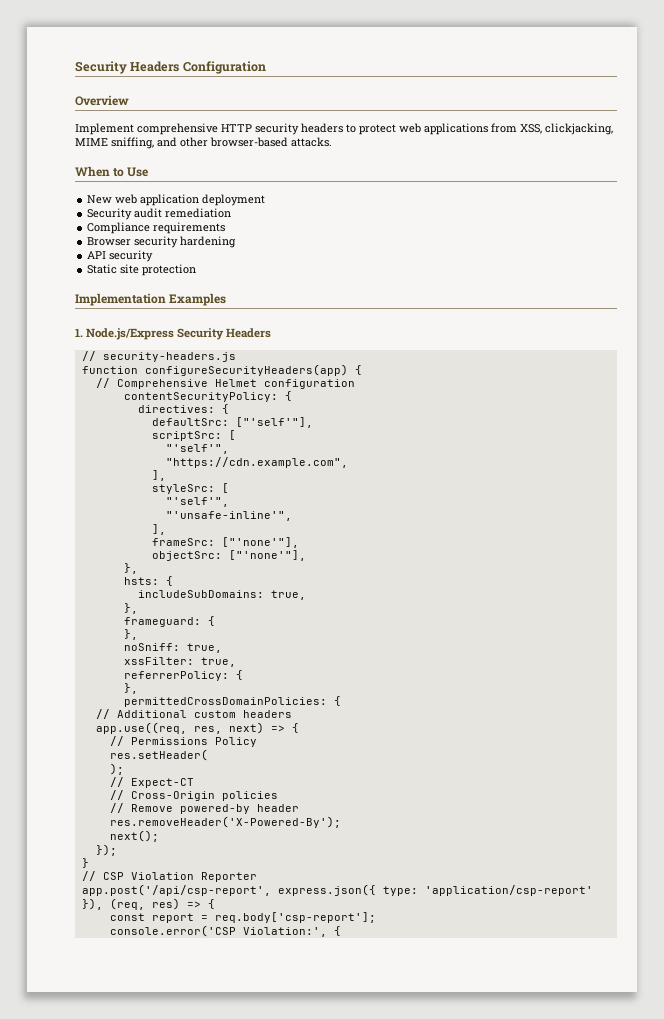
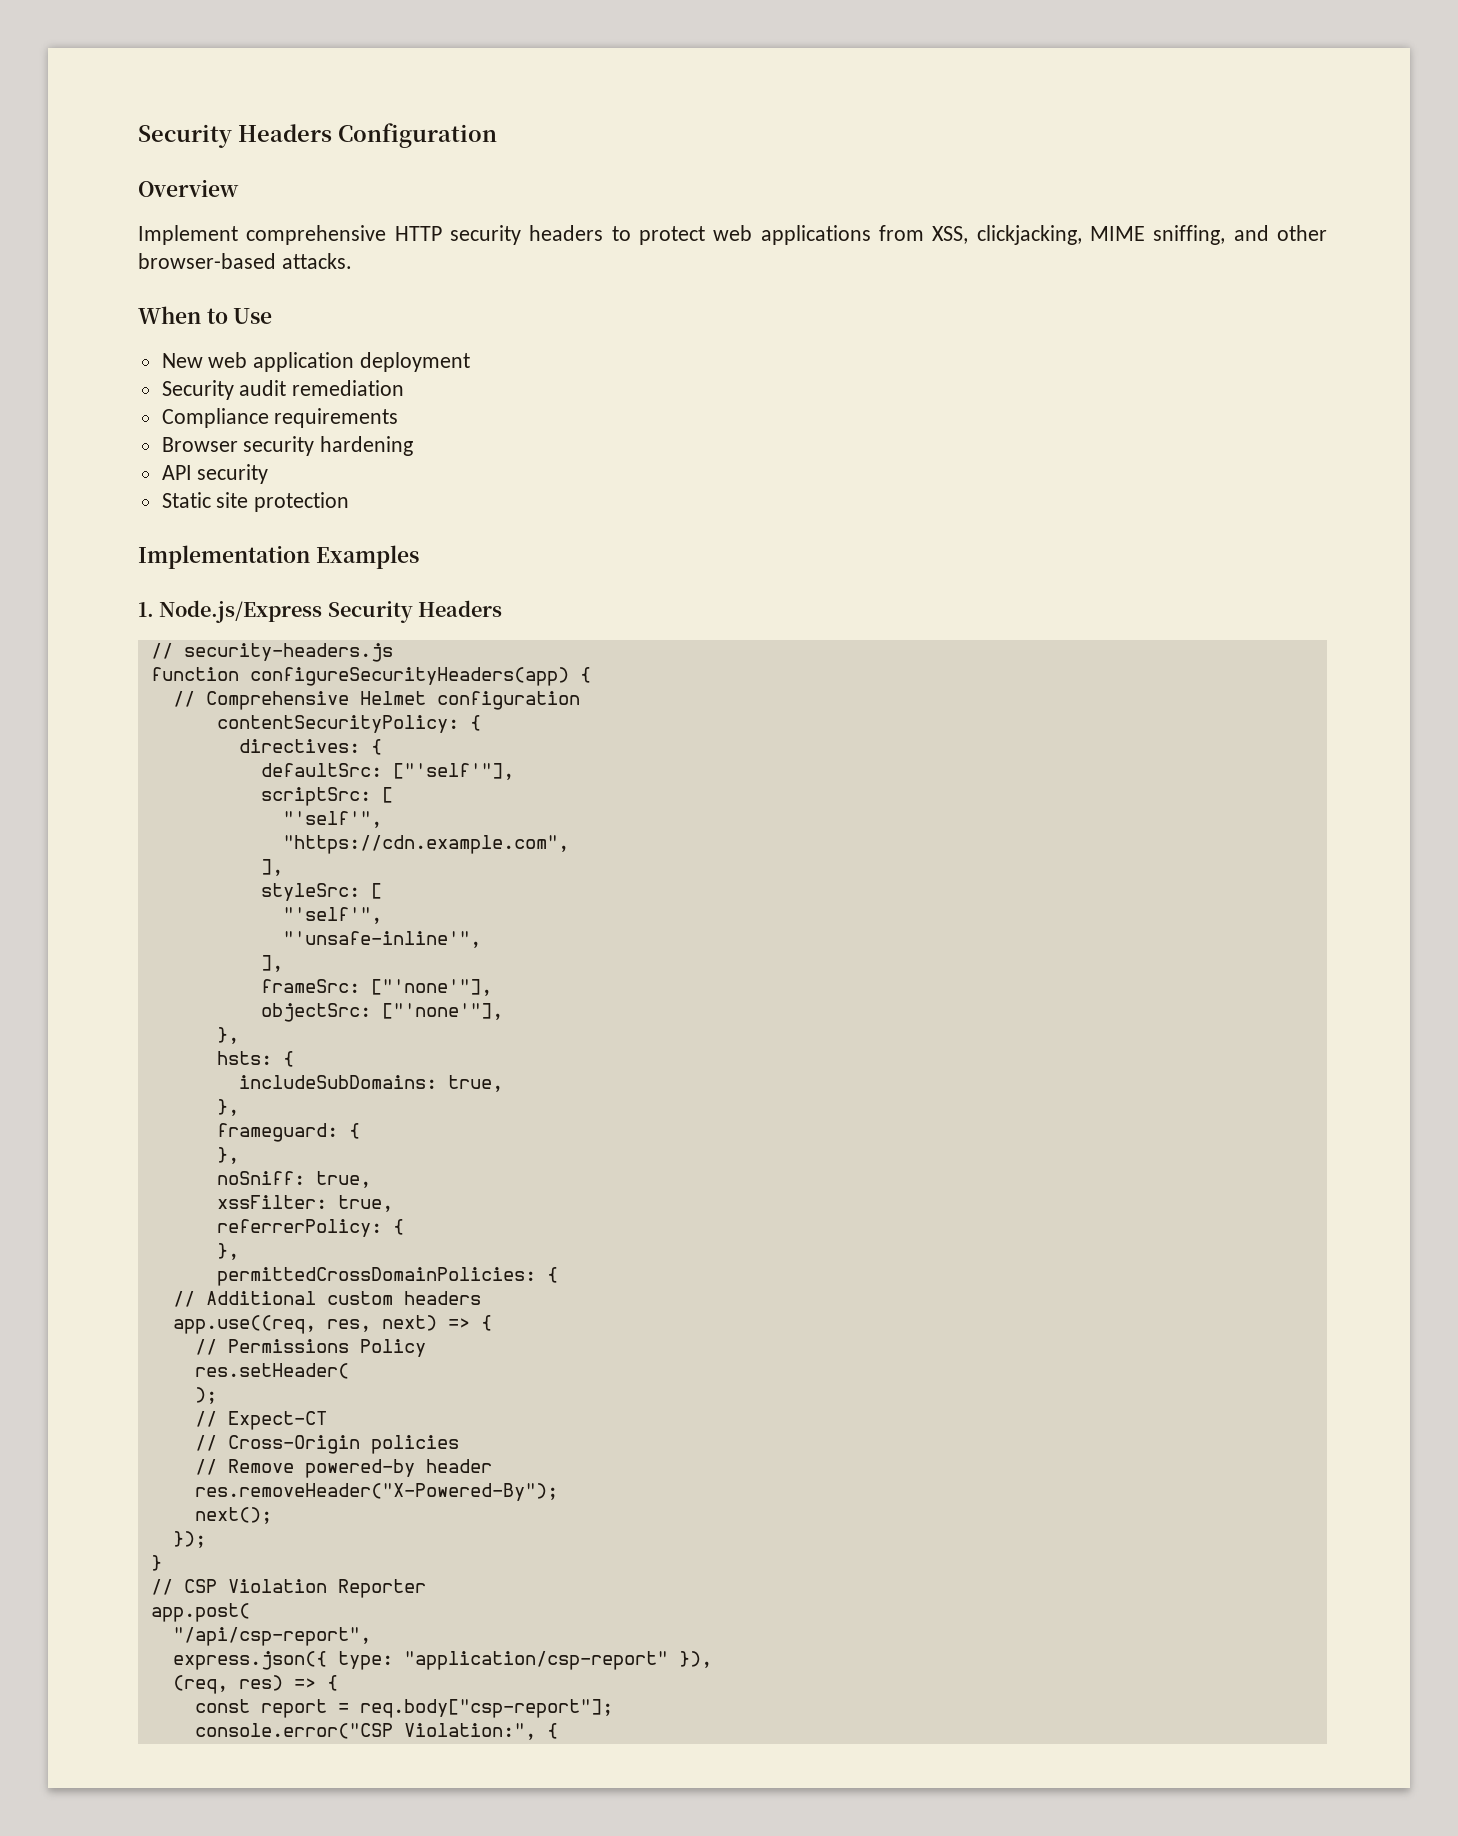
- res.removeHeader('X-Powered-By');
+ res.removeHeader("X-Powered-By");
- app.post('/api/csp-report', express.json({ type: 'application/csp-report' }), (req, res) => {
+ app.post(
+ "/api/csp-report",
+ express.json({ type: "application/csp-report" }),
+ (req, res) => {
- const report = req.body['csp-report'];
- console.error('CSP Violation:', {
+ const report = req.body["csp-report"];
+ console.error("CSP Violation:", {

